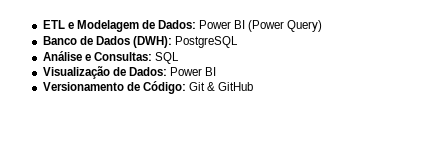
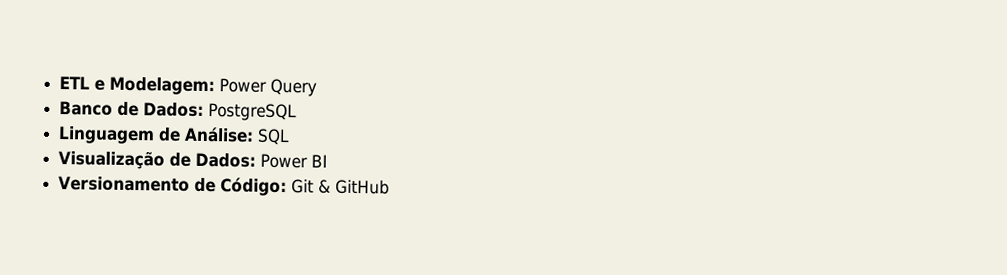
- ETL e Modelagem de Dados: Power BI (Power Query)
+ ETL e Modelagem: Power Query
- Banco de Dados (DWH): PostgreSQL
+ Banco de Dados: PostgreSQL
- Análise e Consultas: SQL
+ Linguagem de Análise: SQL

